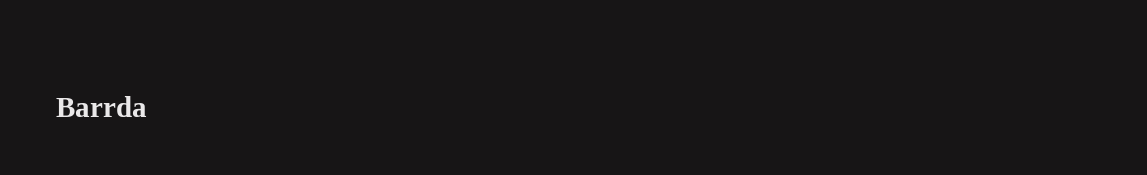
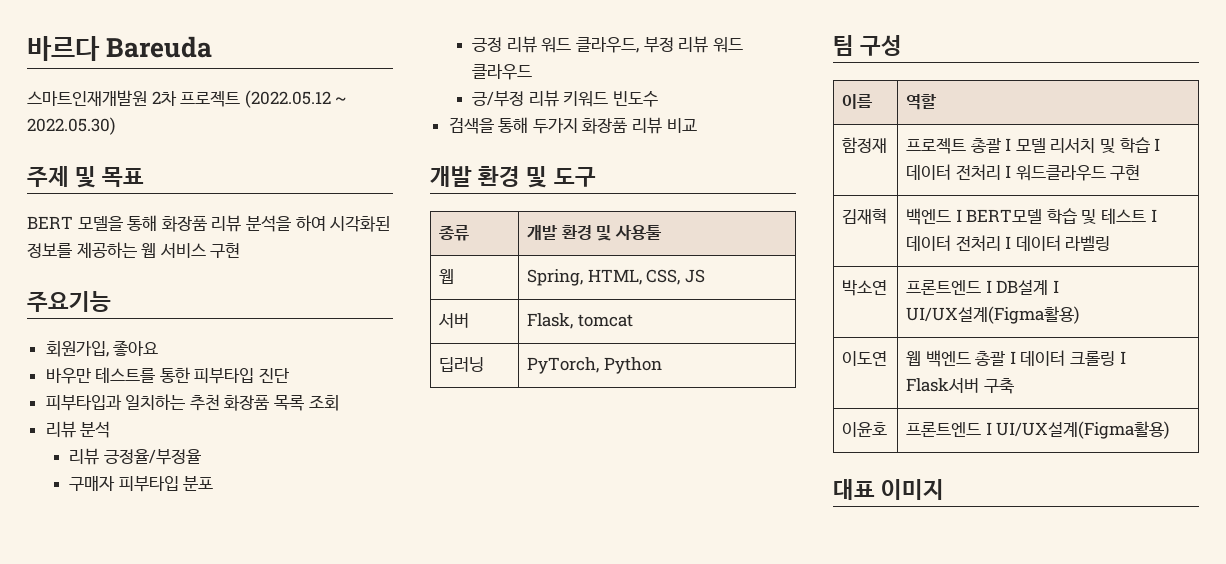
- Barrda
+ 바르다 Bareuda
+ 스마트인재개발원 2차 프로젝트 (2022.05.12 ~ 2022.05.30)
+ 주제 및 목표
+ BERT 모델을 통해 화장품 리뷰 분석을 하여 시각화된 정보를 제공하는 웹 서비스 구현
+ 주요기능
+ 회원가입, 좋아요
+ 바우만 테스트를 통한 피부타입 진단
+ 피부타입과 일치하는 추천 화장품 목록 조회
+ 리뷰 분석
+ 리뷰 긍정율/부정율
+ 구매자 피부타입 분포
+ 긍정 리뷰 워드 클라우드, 부정 리뷰 워드 클라우드
+ 긍/부정 리뷰 키워드 빈도수
+ 검색을 통해 두가지 화장품 리뷰 비교
+ 개발 환경 및 도구
+ 종류 | 개발 환경 및 사용툴
+ 웹 | Spring, HTML, CSS, JS
+ 서버 | Flask, tomcat
+ 딥러닝 | PyTorch, Python
+ 팀 구성
+ 이름 | 역할
+ 함정재 | 프로젝트 총괄 I 모델 리서치 및 학습 I 데이터 전처리 I 워드클라우드 구현
+ 김재혁 | 백엔드 I BERT모델 학습 및 테스트 I 데이터 전처리 I 데이터 라벨링
+ 박소연 | 프론트엔드 I DB설계 I UI/UX설계(Figma활용)
+ 이도연 | 웹 백엔드 총괄 I 데이터 크롤링 I Flask서버 구축
+ 이윤호 | 프론트엔드 I UI/UX설계(Figma활용)
+ 대표 이미지

